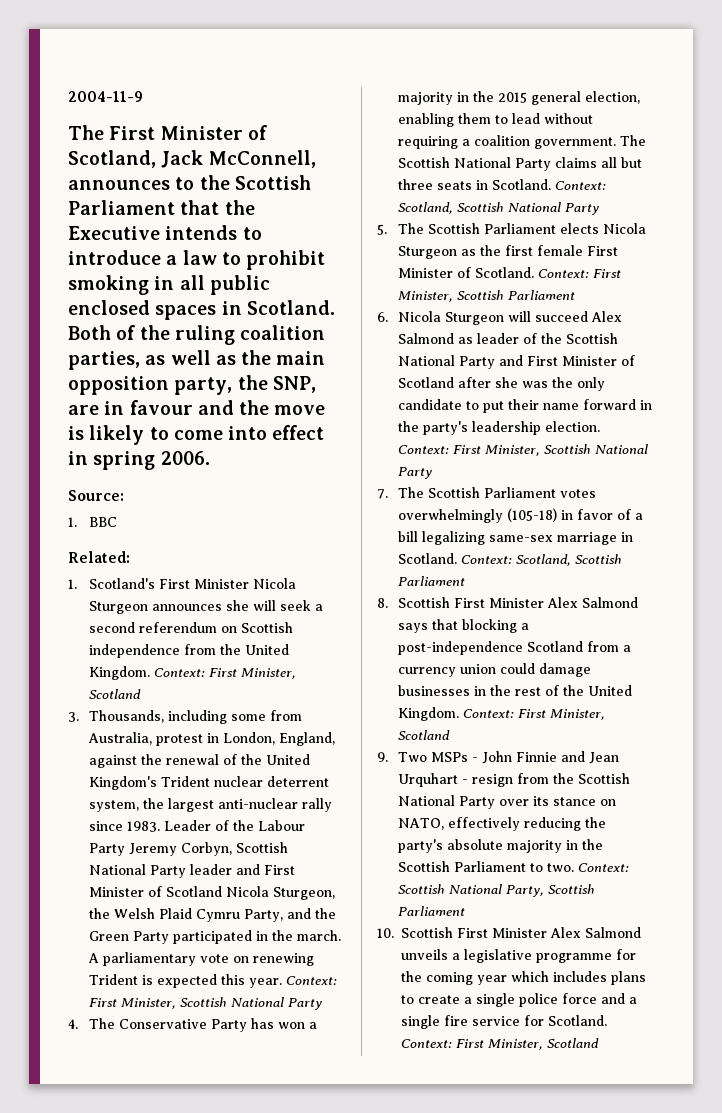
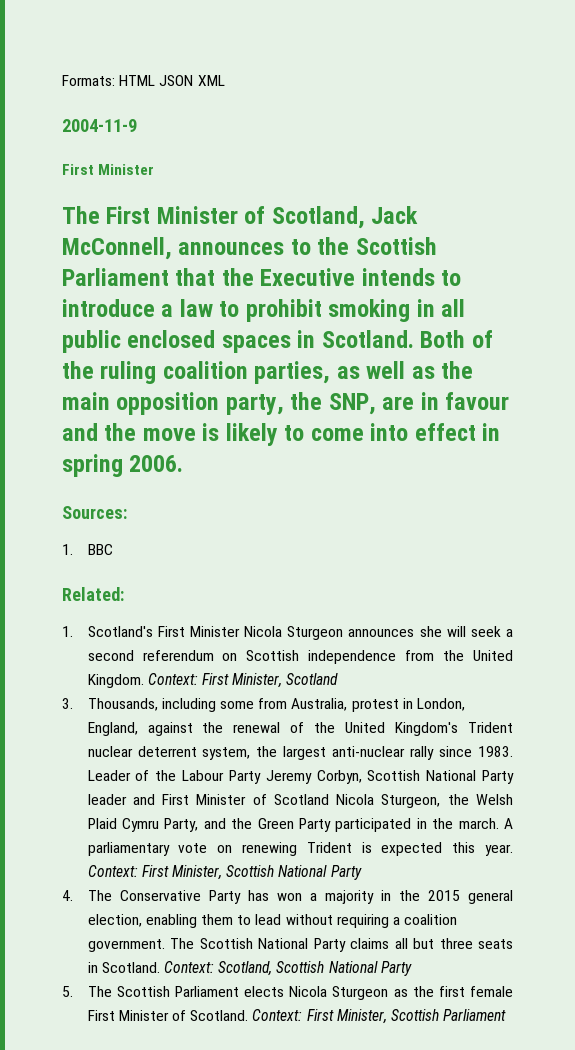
+ Formats: HTML JSON XML
  2004-11-9
+ First Minister
- Source:
+ Sources:
- 6. Nicola Sturgeon will succeed Alex Salmond as leader of the Scottish National Party and First Minister of Scotland after she was the only candidate to put their name forward in the party's leadership election. Context: First Minister, Scottish National Party
- 7. The Scottish Parliament votes overwhelmingly (105-18) in favor of a bill legalizing same-sex marriage in Scotland. Context: Scotland, Scottish Parliament
- 8. Scottish First Minister Alex Salmond says that blocking a post-independence Scotland from a currency union could damage businesses in the rest of the United Kingdom. Context: First Minister, Scotland
- 9. Two MSPs - John Finnie and Jean Urquhart - resign from the Scottish National Party over its stance on NATO, effectively reducing the party's absolute majority in the Scottish Parliament to two. Context: Scottish National Party, Scottish Parliament
- 10. Scottish First Minister Alex Salmond unveils a legislative programme for the coming year which includes plans to create a single police force and a single fire service for Scotland. Context: First Minister, Scotland

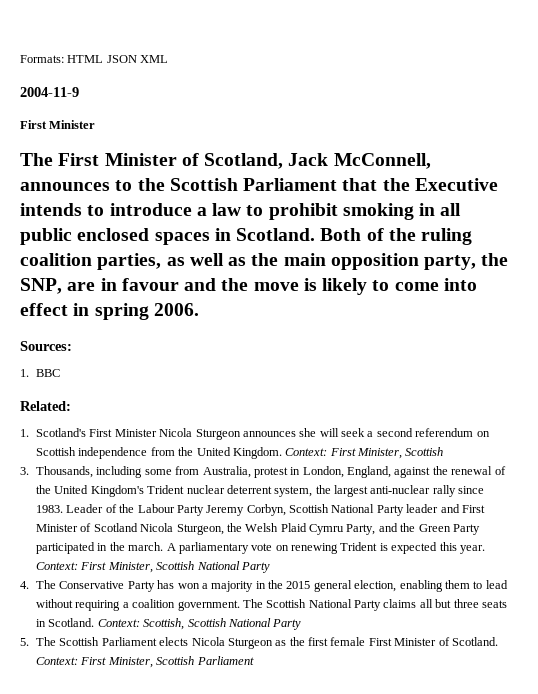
- 1. Scotland's First Minister Nicola Sturgeon announces she will seek a second referendum on Scottish independence from the United Kingdom. Context: First Minister, Scotland
+ 1. Scotland's First Minister Nicola Sturgeon announces she will seek a second referendum on Scottish independence from the United Kingdom. Context: First Minister, Scottish
- Context: Scotland, Scottish National Party
+ Context: Scottish, Scottish National Party

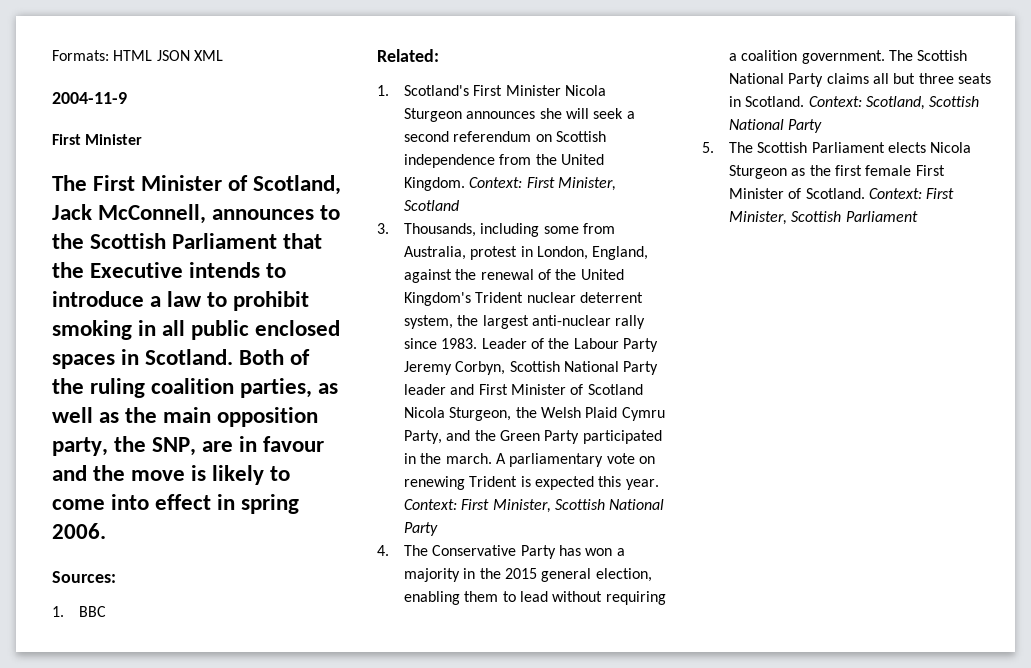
- 1. Scotland's First Minister Nicola Sturgeon announces she will seek a second referendum on Scottish independence from the United Kingdom. Context: First Minister, Scottish
+ 1. Scotland's First Minister Nicola Sturgeon announces she will seek a second referendum on Scottish independence from the United Kingdom. Context: First Minister, Scotland
- Context: Scottish, Scottish National Party
+ Context: Scotland, Scottish National Party

